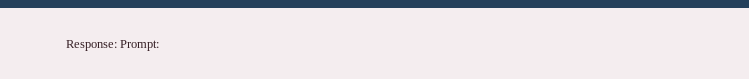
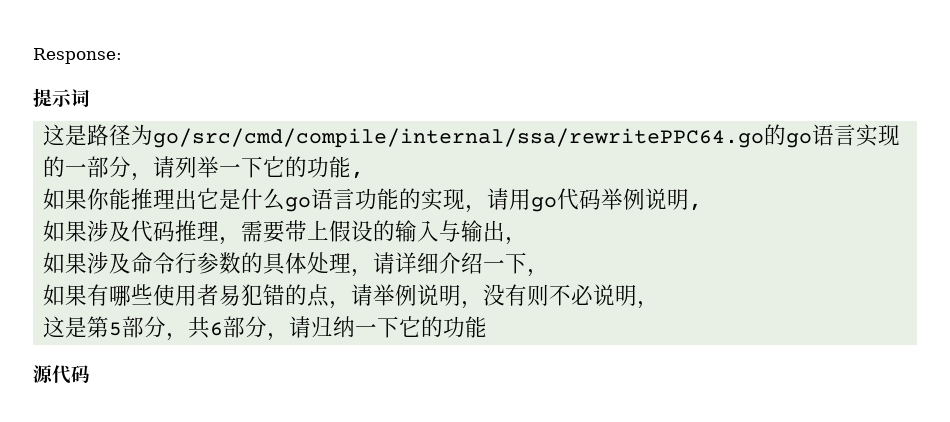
- Response: Prompt:
+ Response:
+ 提示词
+ 这是路径为go/src/cmd/compile/internal/ssa/rewritePPC64.go的go语言实现的一部分，请列举一下它的功能,
+ 如果你能推理出它是什么go语言功能的实现，请用go代码举例说明,
+ 如果涉及代码推理，需要带上假设的输入与输出，
+ 如果涉及命令行参数的具体处理，请详细介绍一下，
+ 如果有哪些使用者易犯错的点，请举例说明，没有则不必说明，
+ 这是第5部分，共6部分，请归纳一下它的功能
+ 源代码

